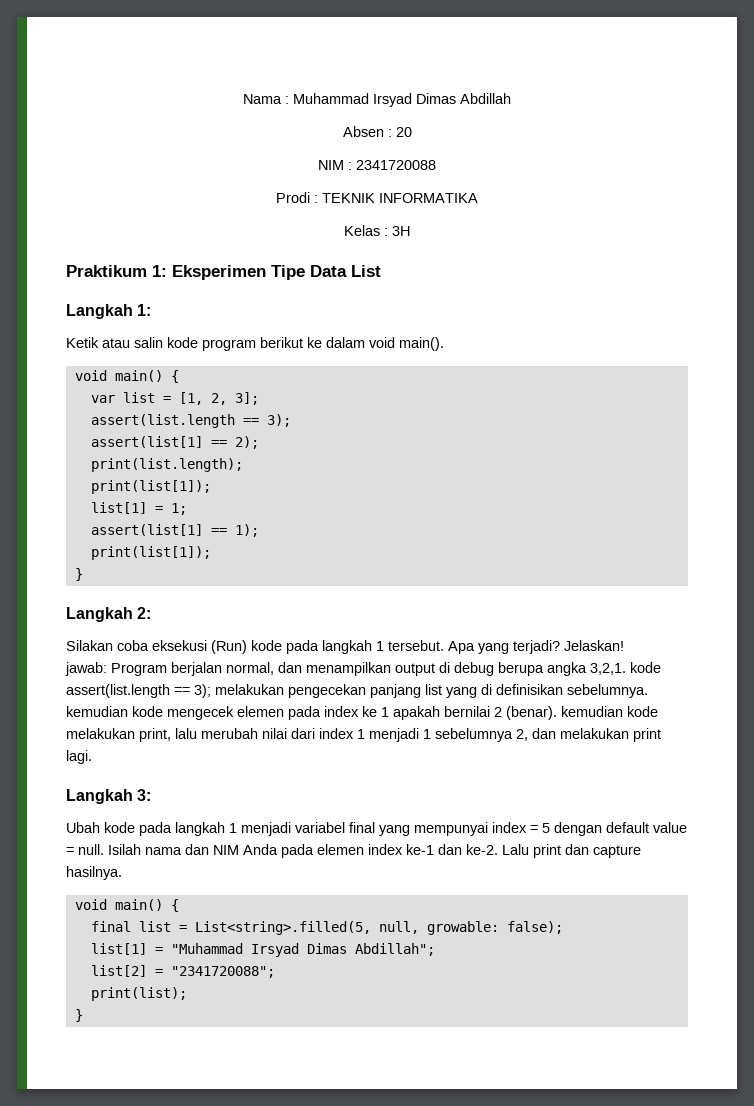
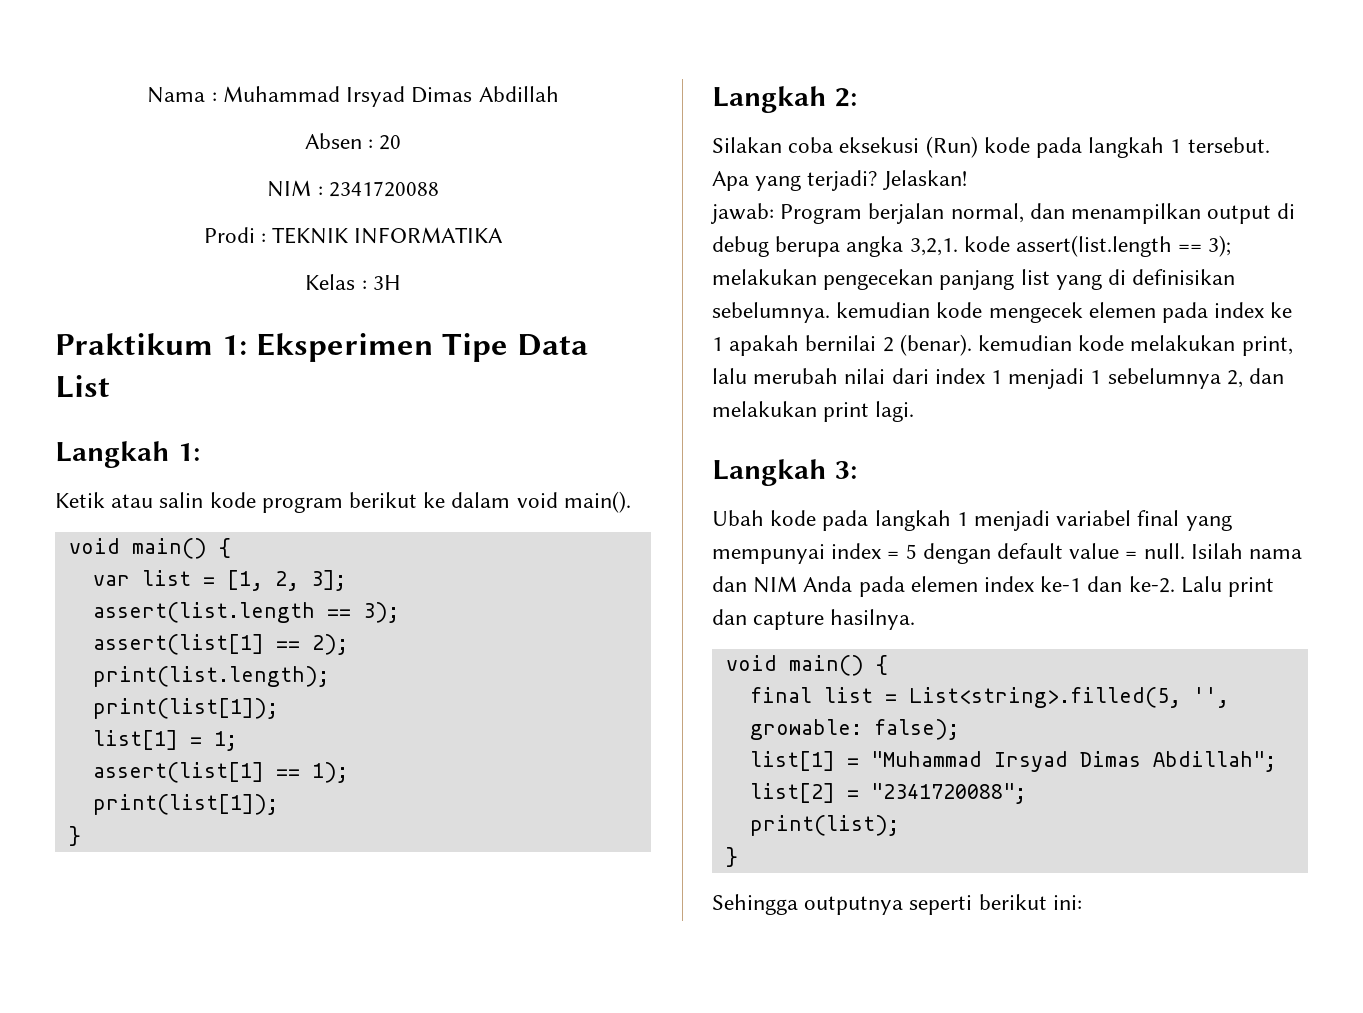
- final list = List<string>.filled(5, null, growable: false);
+ final list = List<string>.filled(5, '', growable: false);
+ Sehingga outputnya seperti berikut ini:

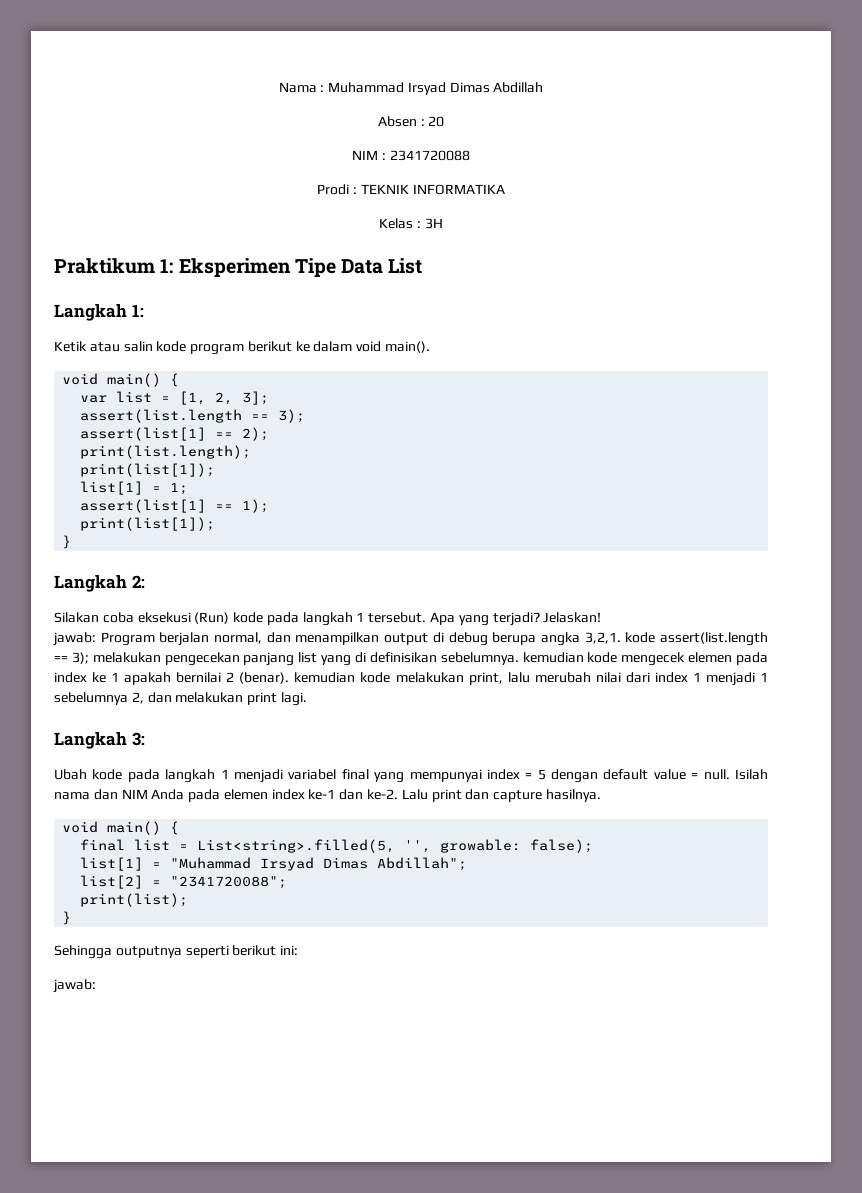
  Sehingga outputnya seperti berikut ini:
+ jawab:

